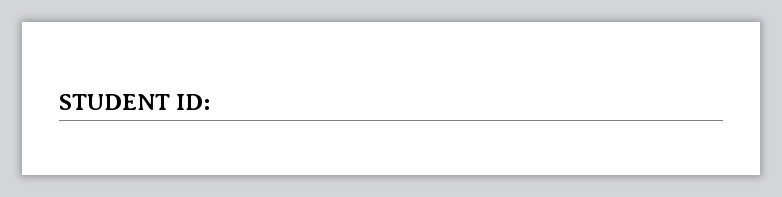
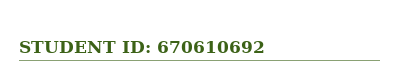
- STUDENT ID:
+ STUDENT ID: 670610692

